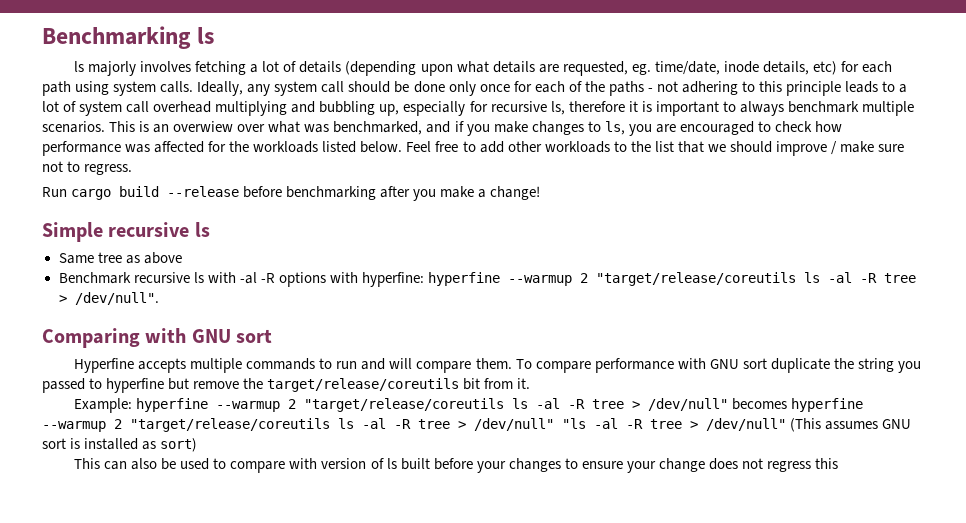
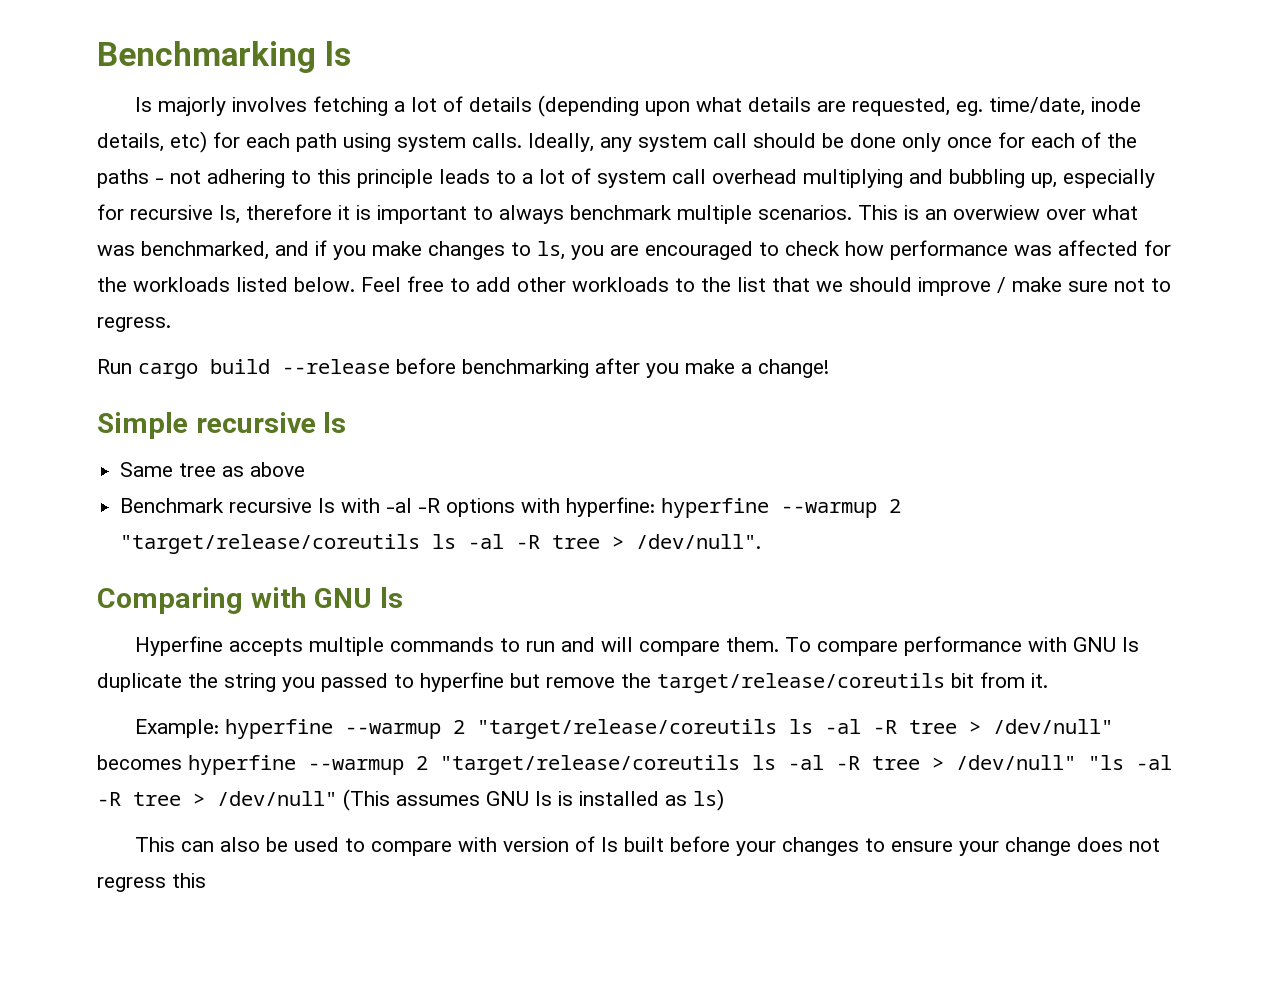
- Comparing with GNU sort
+ Comparing with GNU ls
- To compare performance with GNU sort duplicate the string you passed to hyperfine but remove the target/release/coreutils bit from it.
+ To compare performance with GNU ls duplicate the string you passed to hyperfine but remove the target/release/coreutils bit from it.
- Example: hyperfine --warmup 2 "target/release/coreutils ls -al -R tree > /dev/null" becomes hyperfine --warmup 2 "target/release/coreutils ls -al -R tree > /dev/null" "ls -al -R tree > /dev/null" (This assumes GNU sort is installed as sort)
+ Example: hyperfine --warmup 2 "target/release/coreutils ls -al -R tree > /dev/null" becomes hyperfine --warmup 2 "target/release/coreutils ls -al -R tree > /dev/null" "ls -al -R tree > /dev/null" (This assumes GNU ls is installed as ls)

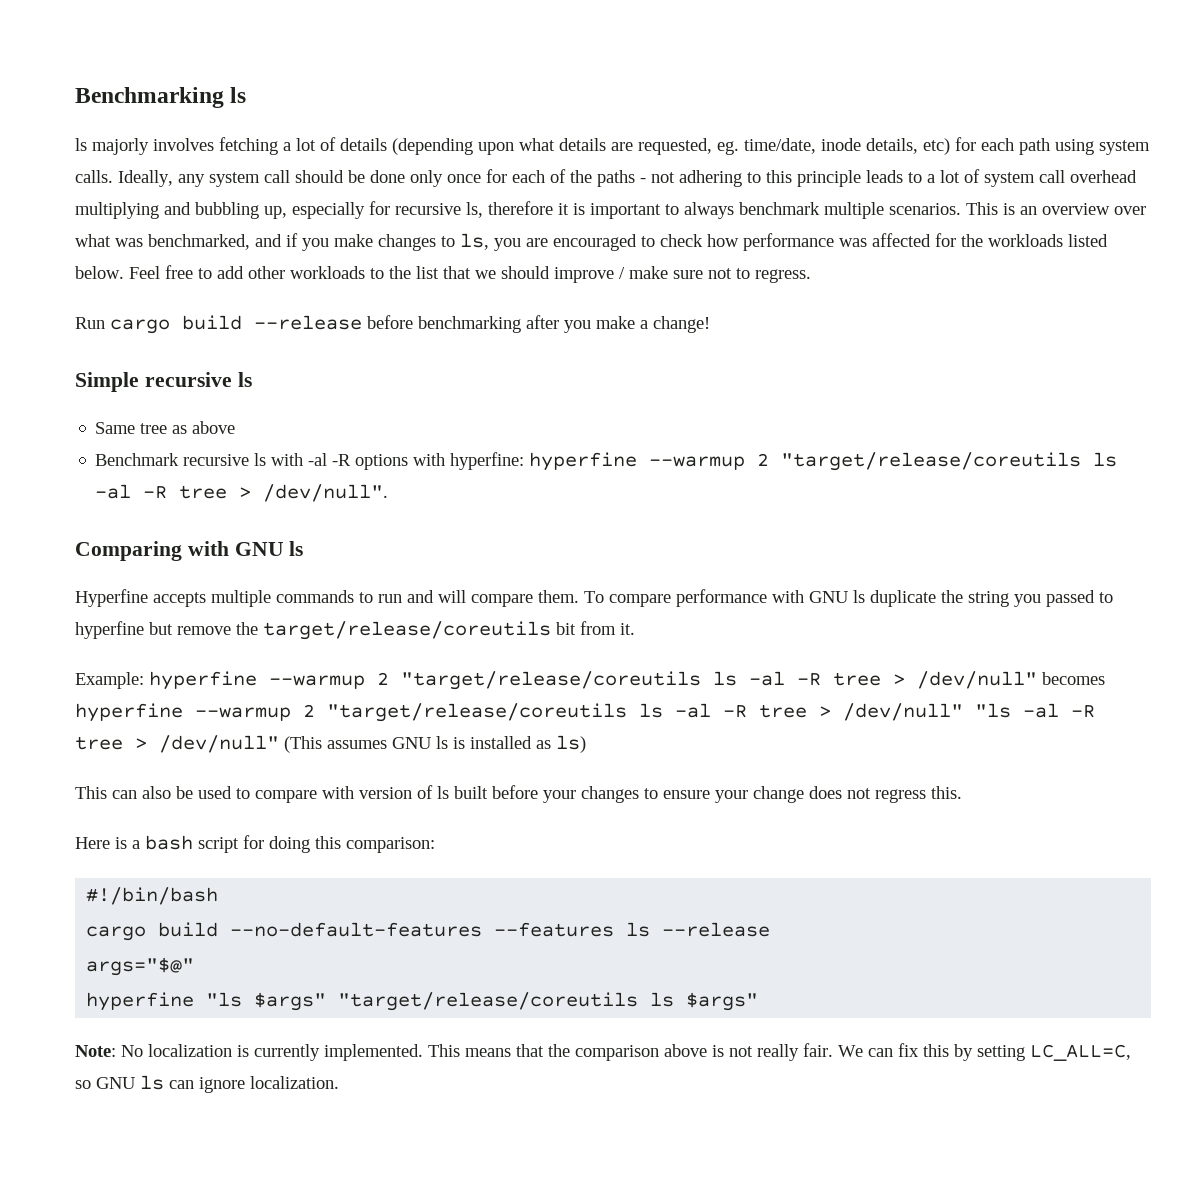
- This is an overwiew over what was benchmarked, and if you make changes to ls, you are encouraged to check how performance was affected for the workloads listed below.
+ This is an overview over what was benchmarked, and if you make changes to ls, you are encouraged to check how performance was affected for the workloads listed below.
- This can also be used to compare with version of ls built before your changes to ensure your change does not regress this
+ This can also be used to compare with version of ls built before your changes to ensure your change does not regress this.
+ Here is a bash script for doing this comparison:
+ #!/bin/bash
+ cargo build --no-default-features --features ls --release
+ args="$@"
+ hyperfine "ls $args" "target/release/coreutils ls $args"
+ Note: No localization is currently implemented. This means that the comparison above is not really fair. We can fix this by setting LC_ALL=C, so GNU ls can ignore localization.

